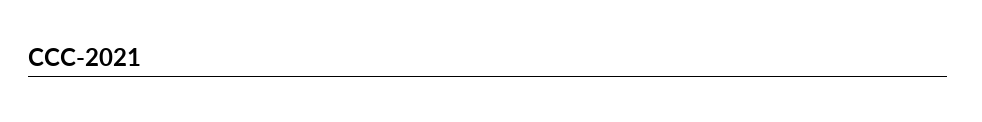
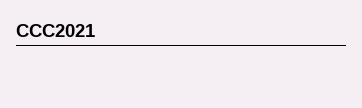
- CCC-2021
+ CCC2021

